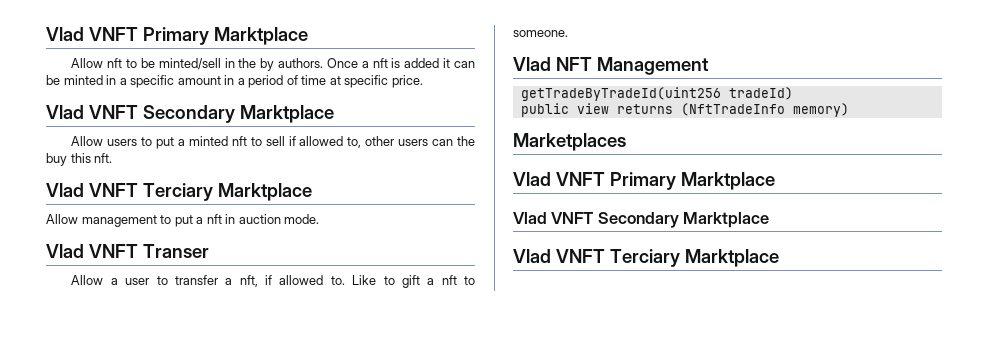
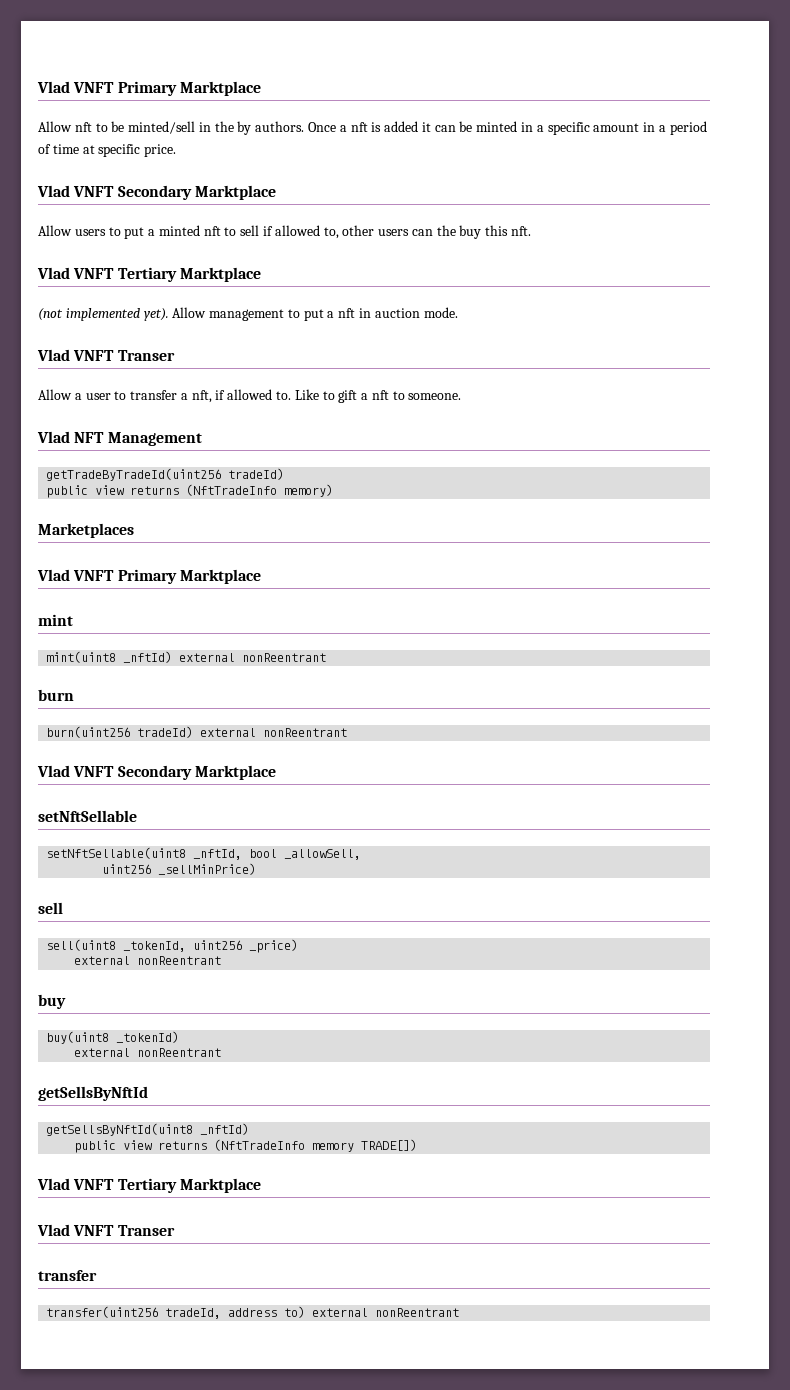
  Allow users to put a minted nft to sell if allowed to, other users can the buy this nft.
- Vlad VNFT Terciary Marktplace
- Allow management to put a nft in auction mode.
+ Vlad VNFT Tertiary Marktplace
+ (not implemented yet). Allow management to put a nft in auction mode.
  Marketplaces
  Vlad VNFT Primary Marktplace
+ mint
+ mint(uint8 _nftId) external nonReentrant
+ burn
+ burn(uint256 tradeId) external nonReentrant
  Vlad VNFT Secondary Marktplace
- Vlad VNFT Terciary Marktplace
+ setNftSellable
+ setNftSellable(uint8 _nftId, bool _allowSell,
+ uint256 _sellMinPrice)
+ sell
+ sell(uint8 _tokenId, uint256 _price)
+ external nonReentrant
+ buy
+ buy(uint8 _tokenId)
+ external nonReentrant
+ getSellsByNftId
+ getSellsByNftId(uint8 _nftId)
+ public view returns (NftTradeInfo memory TRADE[])
+ Vlad VNFT Tertiary Marktplace
+ Vlad VNFT Transer
+ transfer
+ transfer(uint256 tradeId, address to) external nonReentrant

